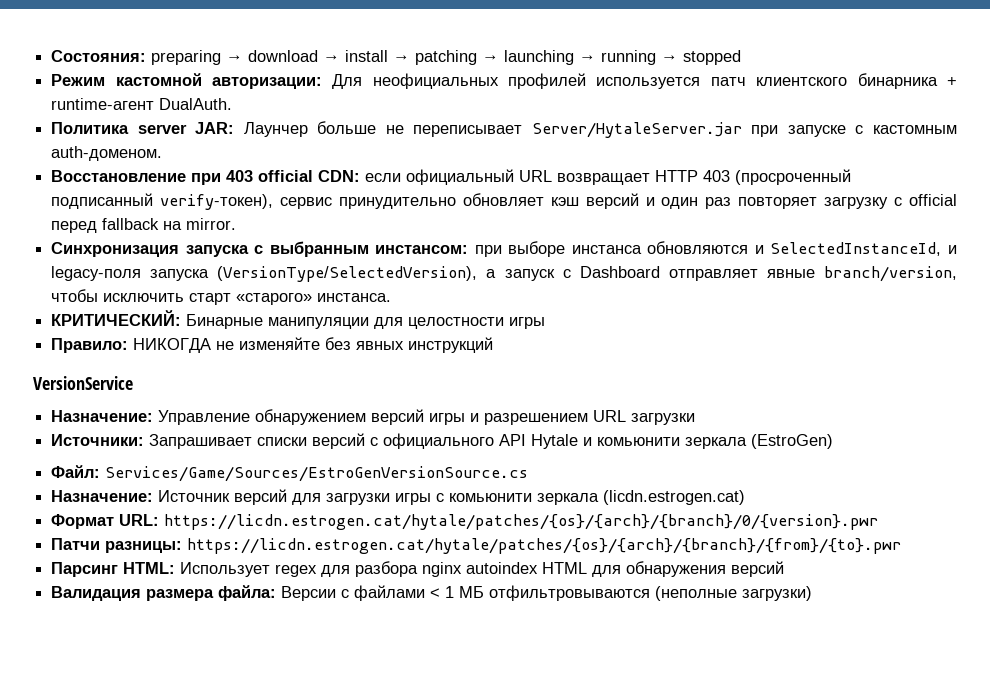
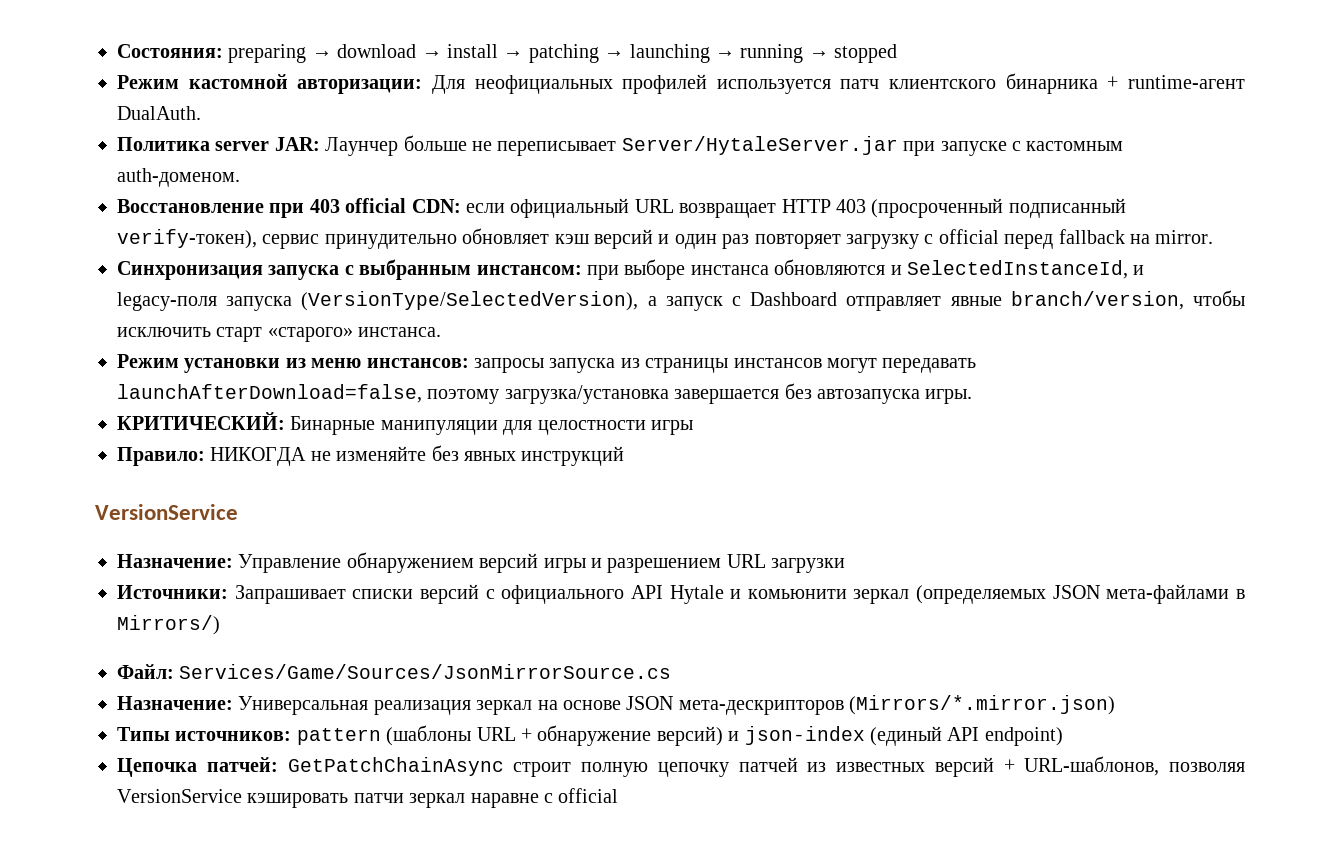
+ Режим установки из меню инстансов: запросы запуска из страницы инстансов могут передавать launchAfterDownload=false, поэтому загрузка/установка завершается без автозапуска игры.
- Источники: Запрашивает списки версий с официального API Hytale и комьюнити зеркала (EstroGen)
+ Источники: Запрашивает списки версий с официального API Hytale и комьюнити зеркал (определяемых JSON мета-файлами в Mirrors/)
- Файл: Services/Game/Sources/EstroGenVersionSource.cs
- Назначение: Источник версий для загрузки игры с комьюнити зеркала (licdn.estrogen.cat)
- Формат URL: https://licdn.estrogen.cat/hytale/patches/{os}/{arch}/{branch}/0/{version}.pwr
- Патчи разницы: https://licdn.estrogen.cat/hytale/patches/{os}/{arch}/{branch}/{from}/{to}.pwr
- Парсинг HTML: Использует regex для разбора nginx autoindex HTML для обнаружения версий
- Валидация размера файла: Версии с файлами < 1 МБ отфильтровываются (неполные загрузки)
+ Файл: Services/Game/Sources/JsonMirrorSource.cs
+ Назначение: Универсальная реализация зеркал на основе JSON мета-дескрипторов (Mirrors/*.mirror.json)
+ Типы источников: pattern (шаблоны URL + обнаружение версий) и json-index (единый API endpoint)
+ Цепочка патчей: GetPatchChainAsync строит полную цепочку патчей из известных версий + URL-шаблонов, позволяя VersionService кэшировать патчи зеркал наравне с official

